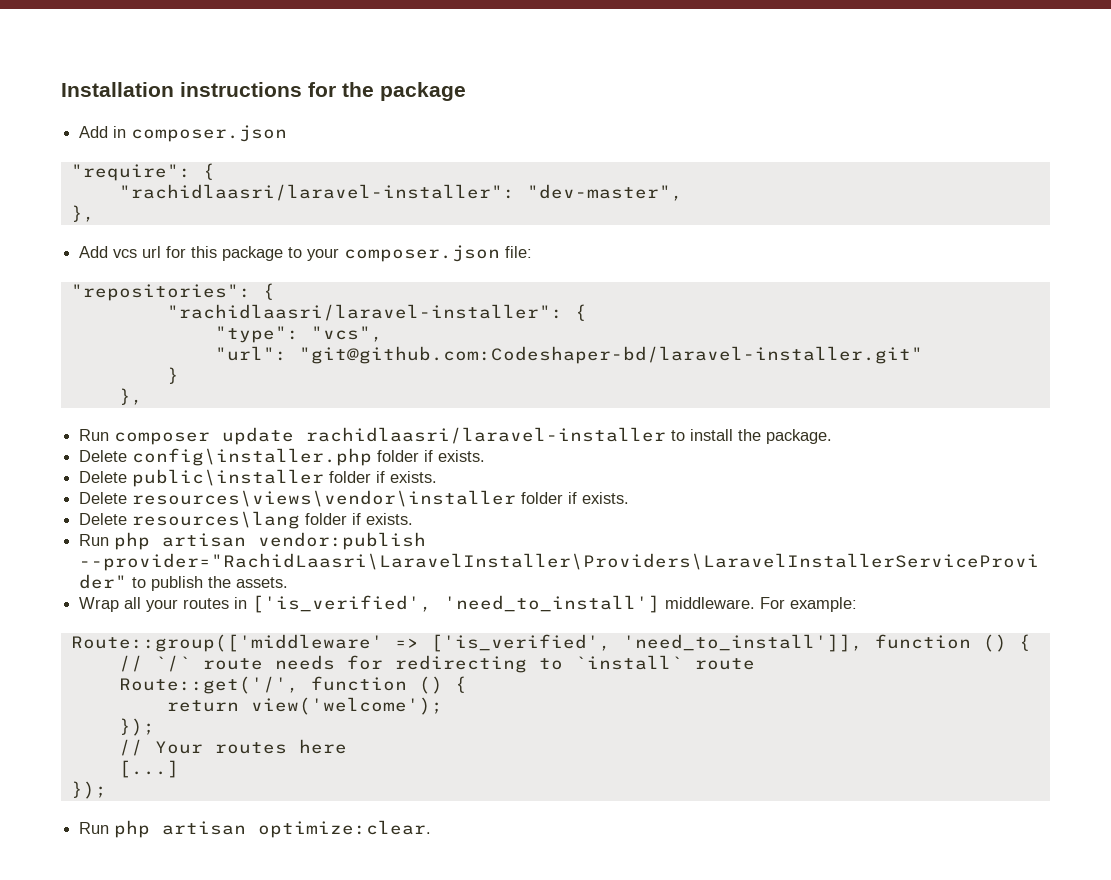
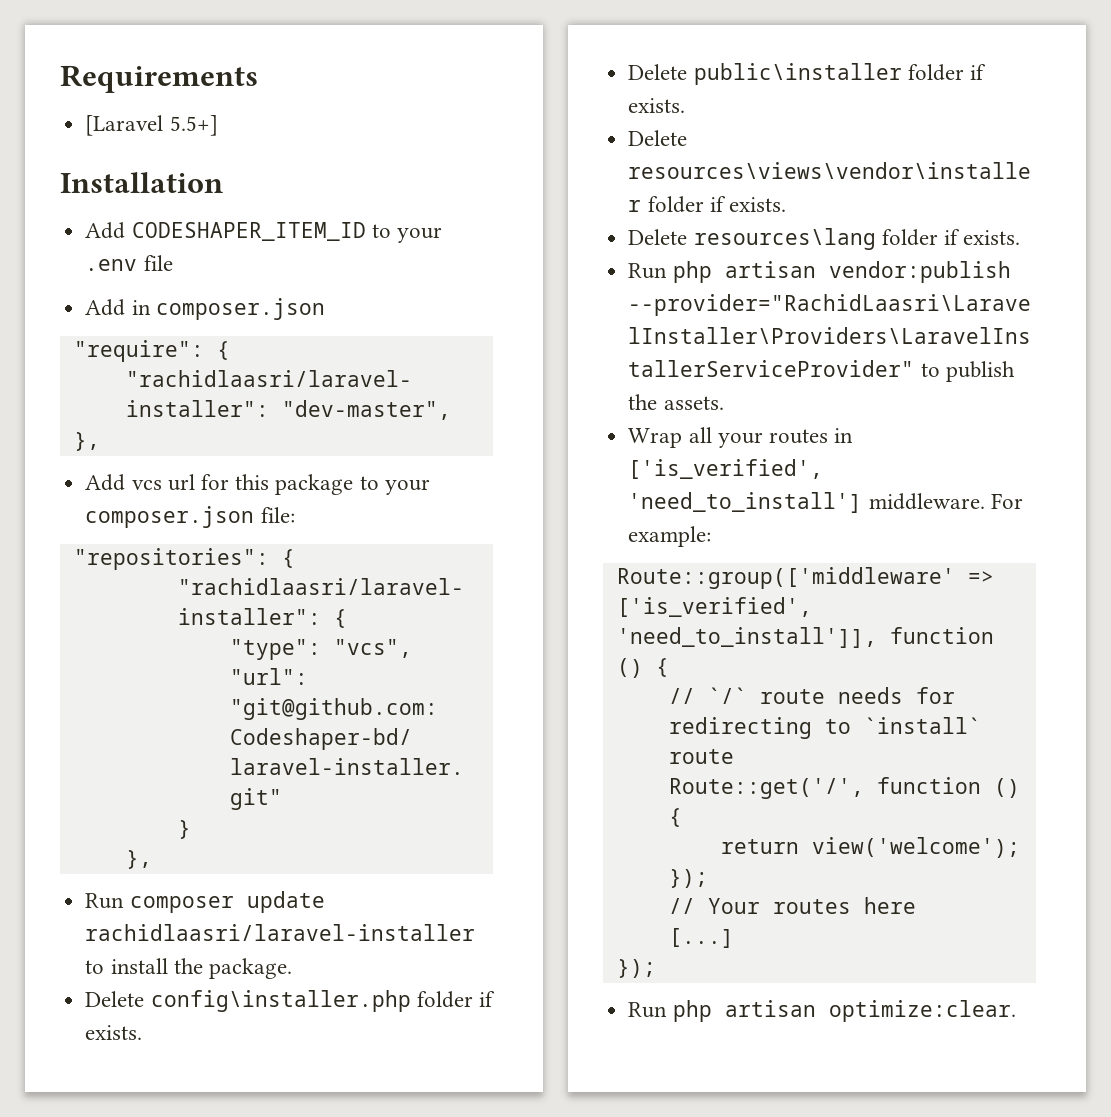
- Installation instructions for the package
+ Requirements
+ [Laravel 5.5+]
+ Installation
+ Add CODESHAPER_ITEM_ID to your .env file

